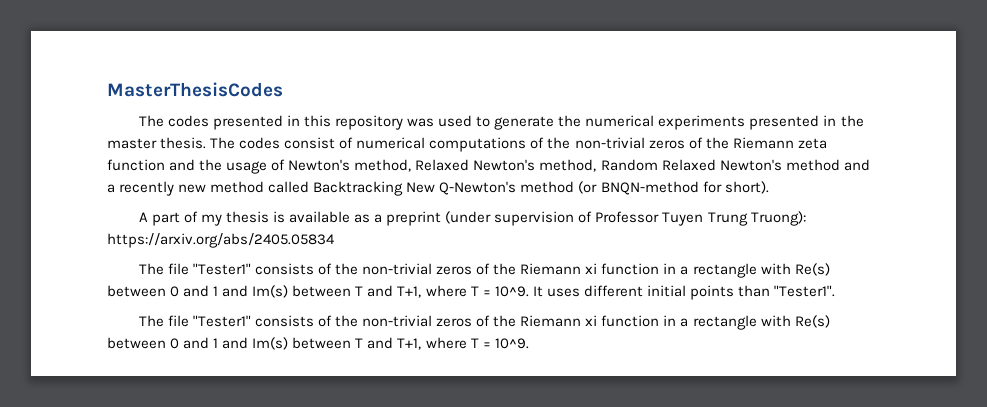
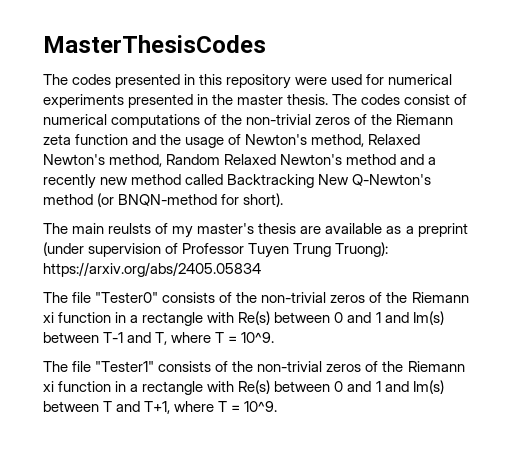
- The codes presented in this repository was used to generate the numerical experiments presented in the master thesis.
+ The codes presented in this repository were used for numerical experiments presented in the master thesis.
- A part of my thesis is available as a preprint (under supervision of Professor Tuyen Trung Truong): https://arxiv.org/abs/2405.05834
+ The main reulsts of my master's thesis are available as a preprint (under supervision of Professor Tuyen Trung Truong): https://arxiv.org/abs/2405.05834
- The file "Tester1" consists of the non-trivial zeros of the Riemann xi function in a rectangle with Re(s) between 0 and 1 and Im(s) between T and T+1, where T = 10^9. It uses different initial points than "Tester1".
+ The file "Tester0" consists of the non-trivial zeros of the Riemann xi function in a rectangle with Re(s) between 0 and 1 and Im(s) between T-1 and T, where T = 10^9.

